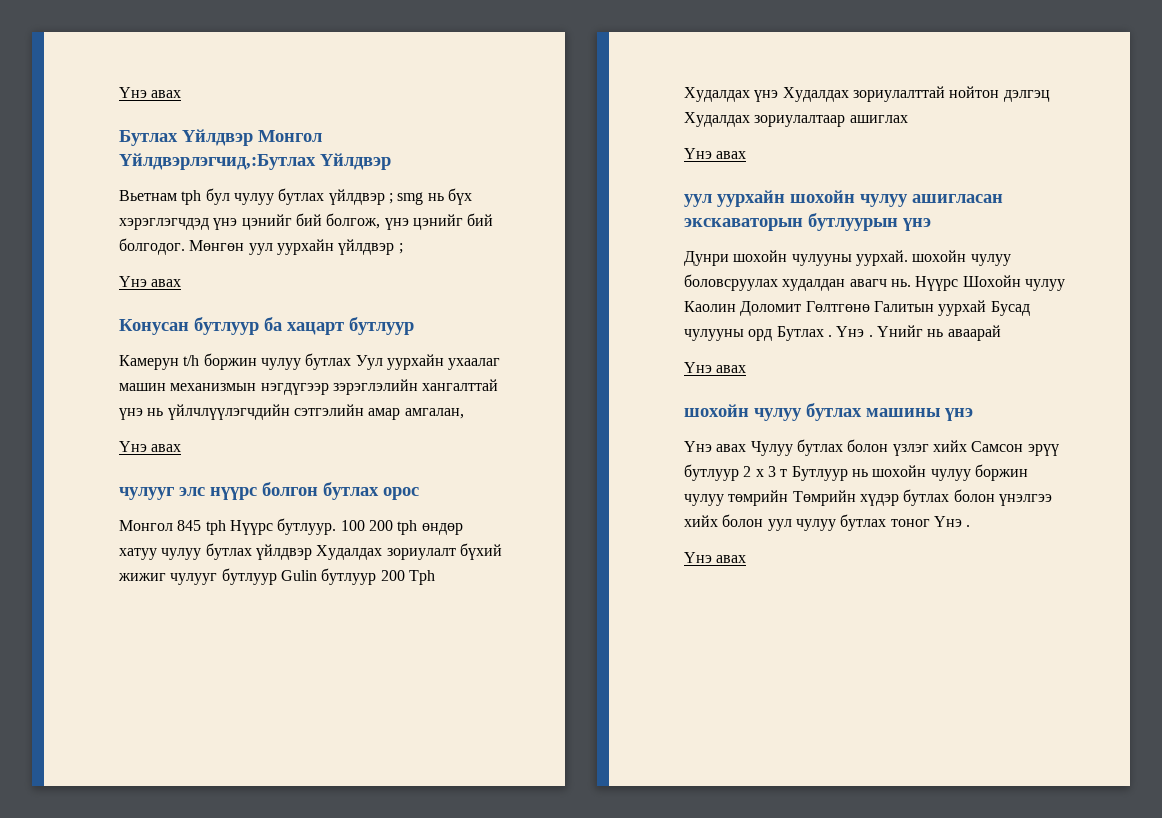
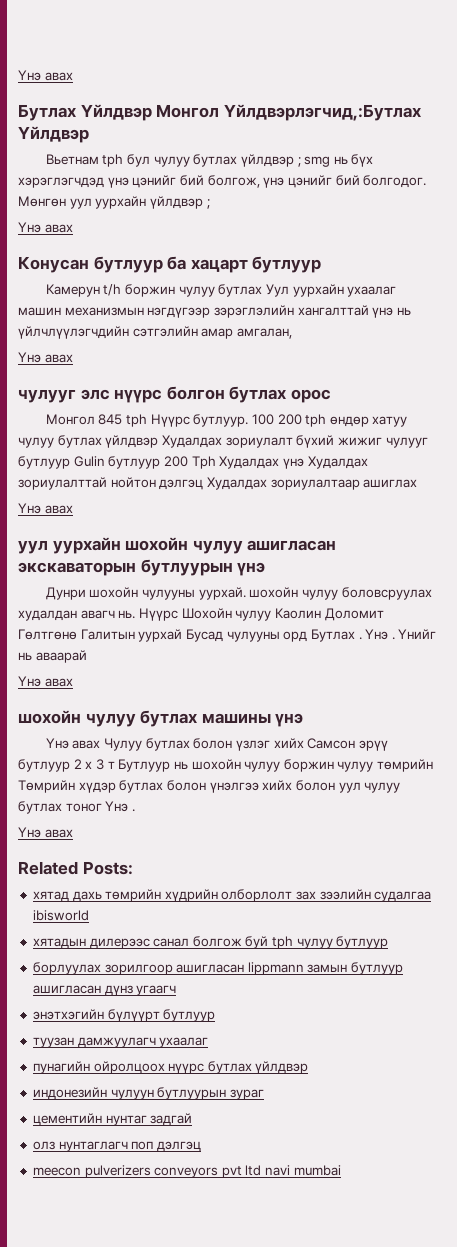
+ Related Posts:
+ хятад дахь төмрийн хүдрийн олборлолт зах зээлийн судалгаа ibisworld
+ хятадын дилерээс санал болгож буй tph чулуу бутлуур
+ борлуулах зорилгоор ашигласан lippmann замын бутлуур ашигласан дүнз угаагч
+ энэтхэгийн бүлүүрт бутлуур
+ туузан дамжуулагч ухаалаг
+ пунагийн ойролцоох нүүрс бутлах үйлдвэр
+ индонезийн чулуун бутлуурын зураг
+ цементийн нунтаг задгай
+ олз нунтаглагч поп дэлгэц
+ meecon pulverizers conveyors pvt ltd navi mumbai

